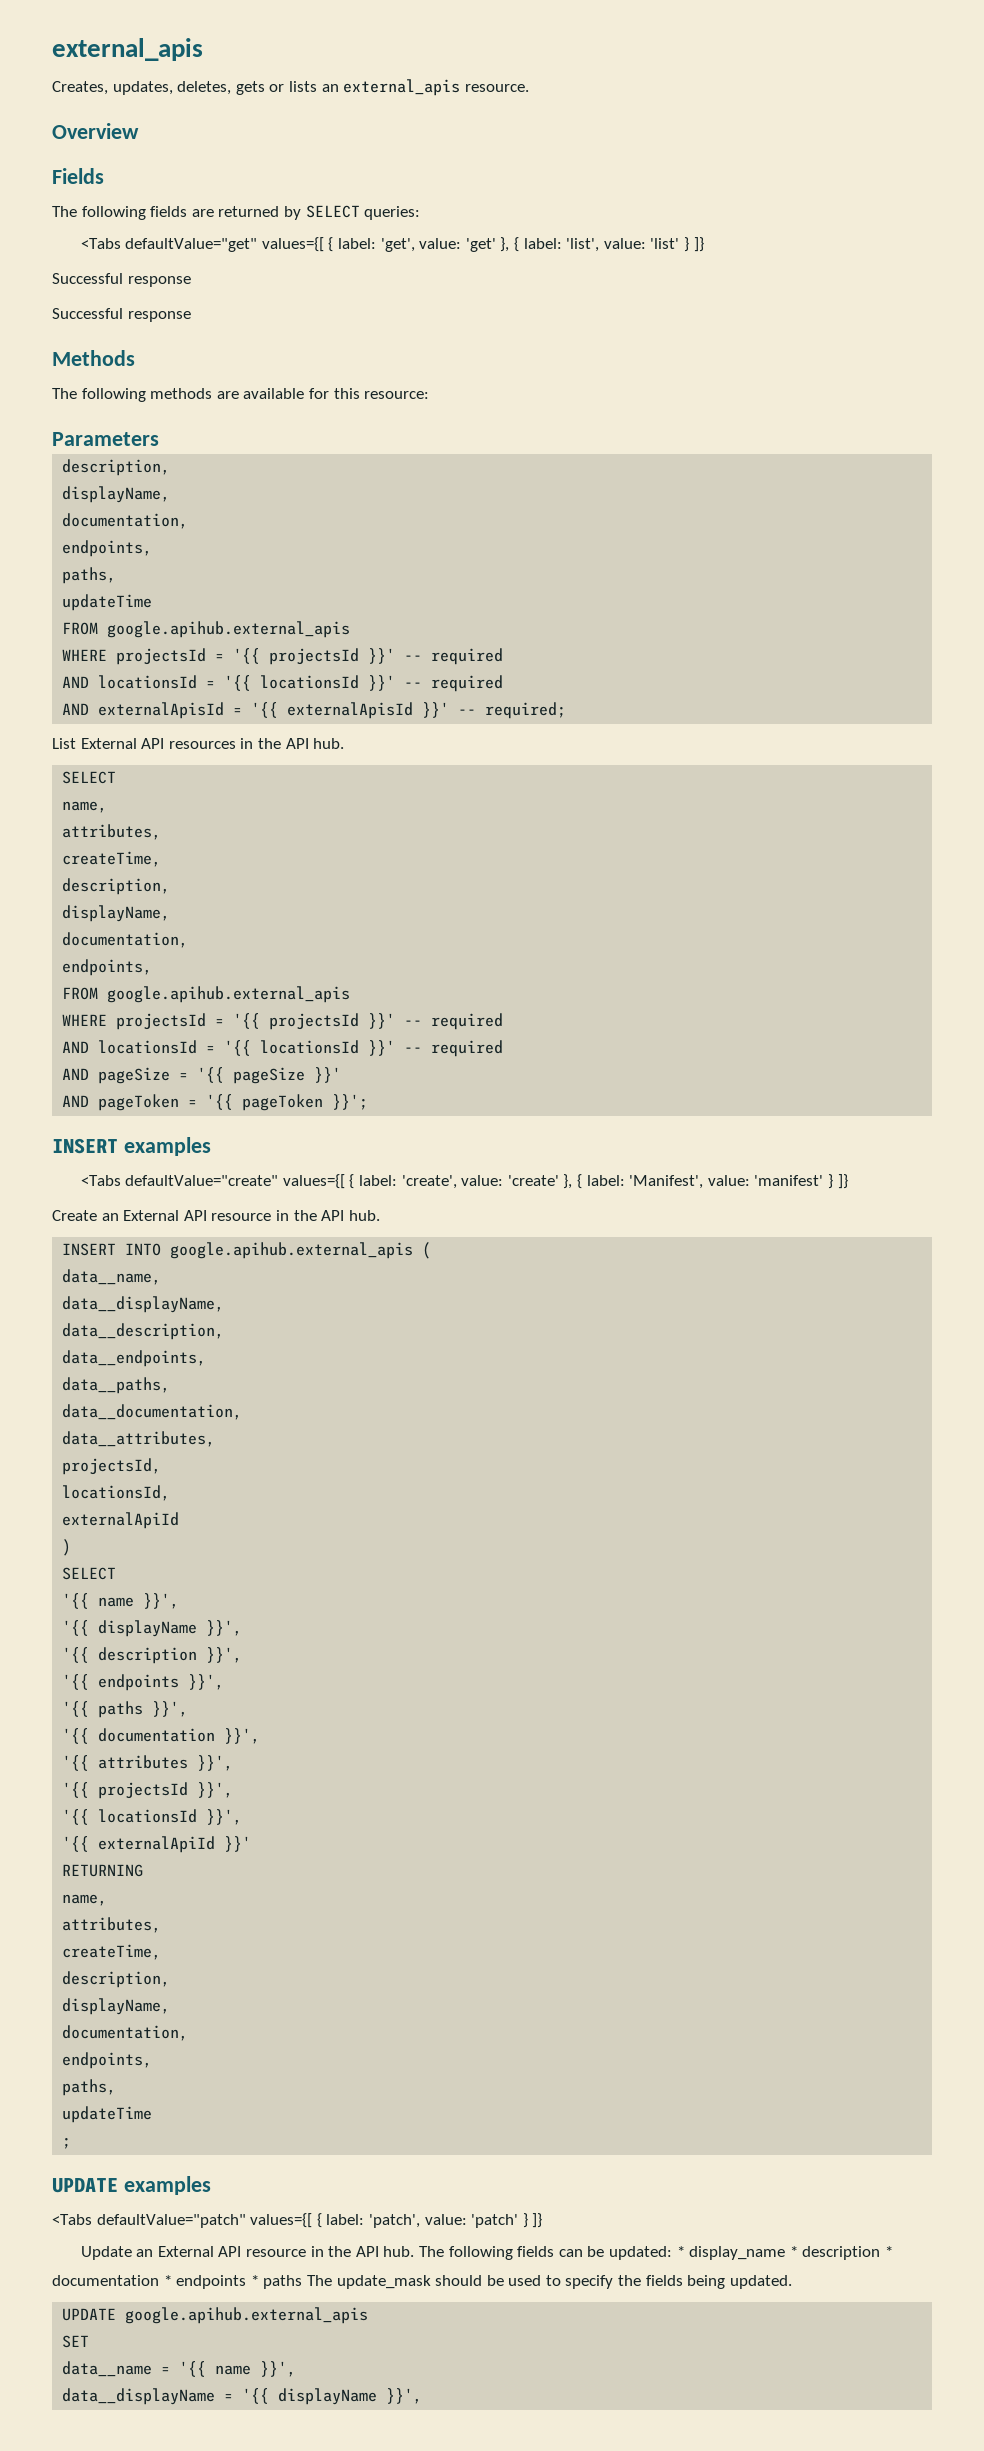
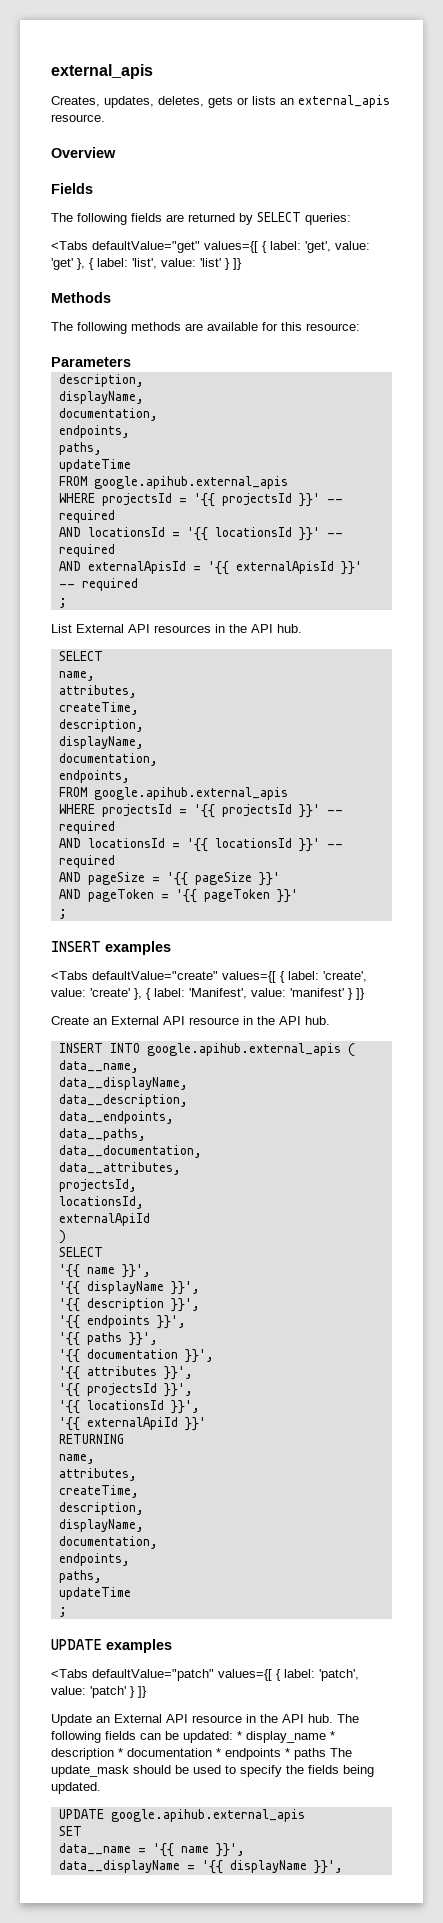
  <Tabs defaultValue="get" values={[ { label: 'get', value: 'get' }, { label: 'list', value: 'list' } ]}
- Successful response
- Successful response
- AND externalApisId = '{{ externalApisId }}' -- required;
+ AND externalApisId = '{{ externalApisId }}' -- required
+ ;
- AND pageToken = '{{ pageToken }}';
+ AND pageToken = '{{ pageToken }}'
+ ;

